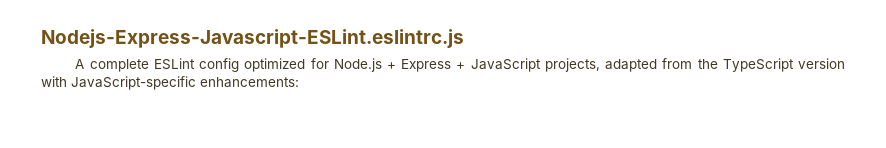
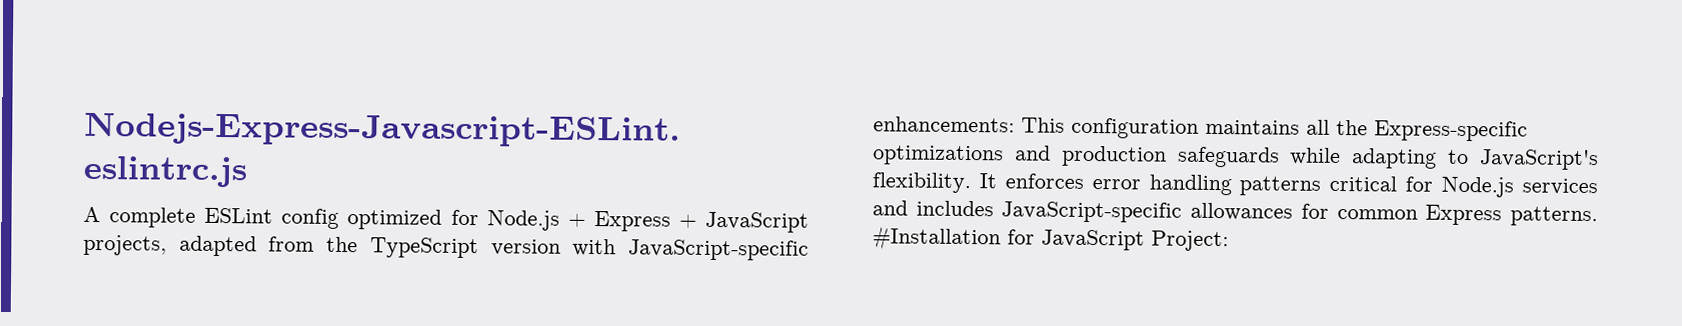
- A complete ESLint config optimized for Node.js + Express + JavaScript projects, adapted from the TypeScript version with JavaScript-specific enhancements:
+ A complete ESLint config optimized for Node.js + Express + JavaScript projects, adapted from the TypeScript version with JavaScript-specific enhancements: This configuration maintains all the Express-specific optimizations and production safeguards while adapting to JavaScript's flexibility. It enforces error handling patterns critical for Node.js services and includes JavaScript-specific allowances for common Express patterns. #Installation for JavaScript Project:

